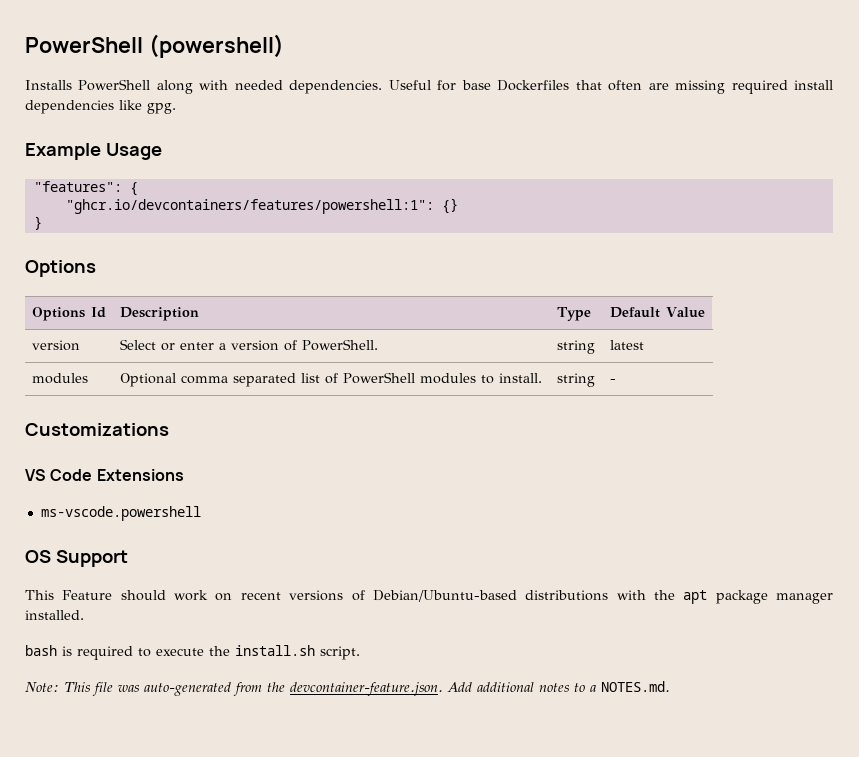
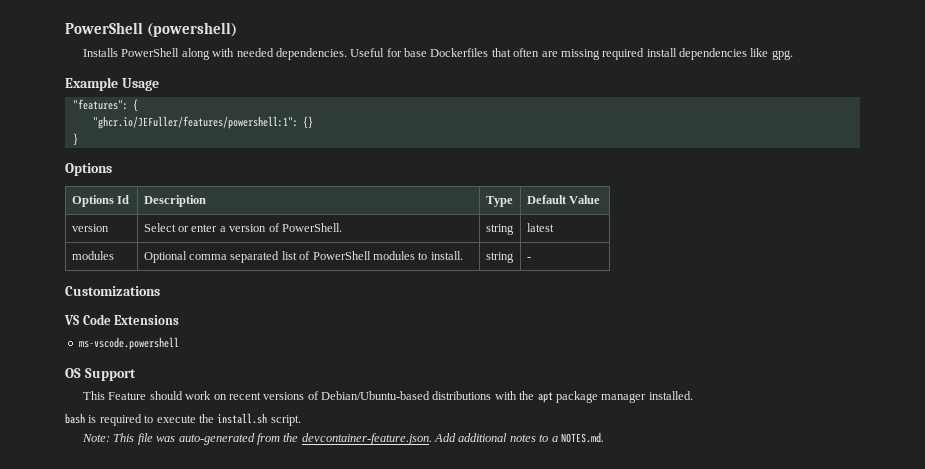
- "ghcr.io/devcontainers/features/powershell:1": {}
+ "ghcr.io/JEFuller/features/powershell:1": {}

